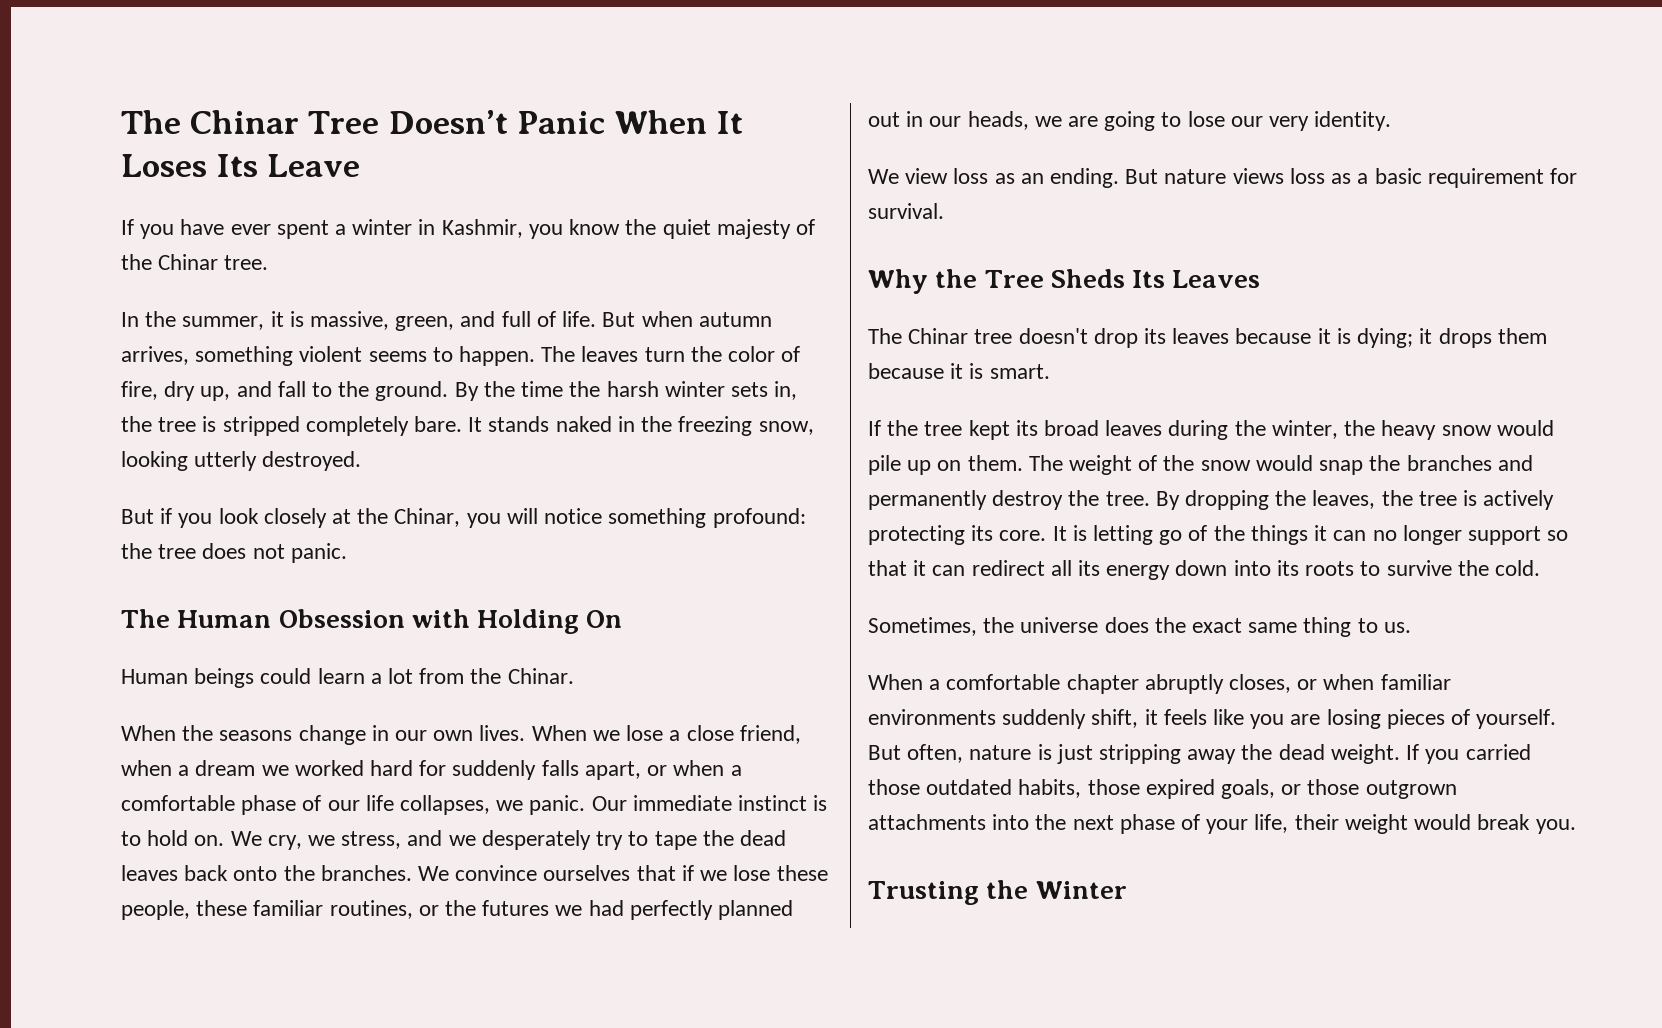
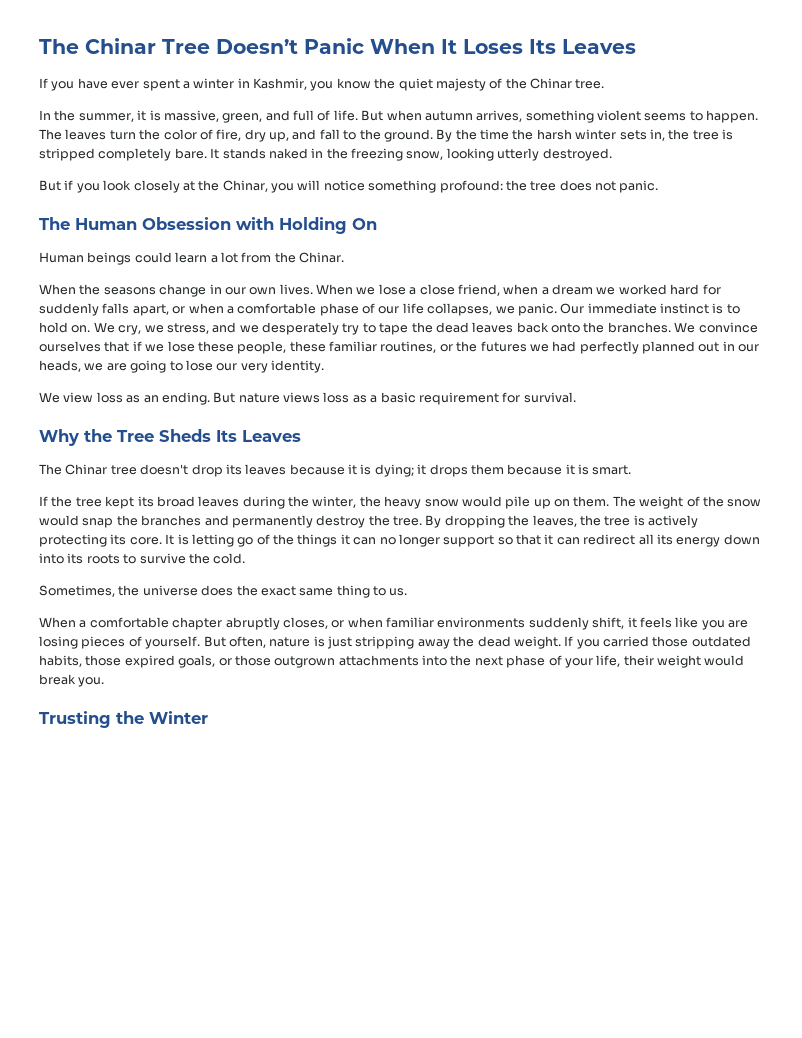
- The Chinar Tree Doesn’t Panic When It Loses Its Leave
+ The Chinar Tree Doesn’t Panic When It Loses Its Leaves

